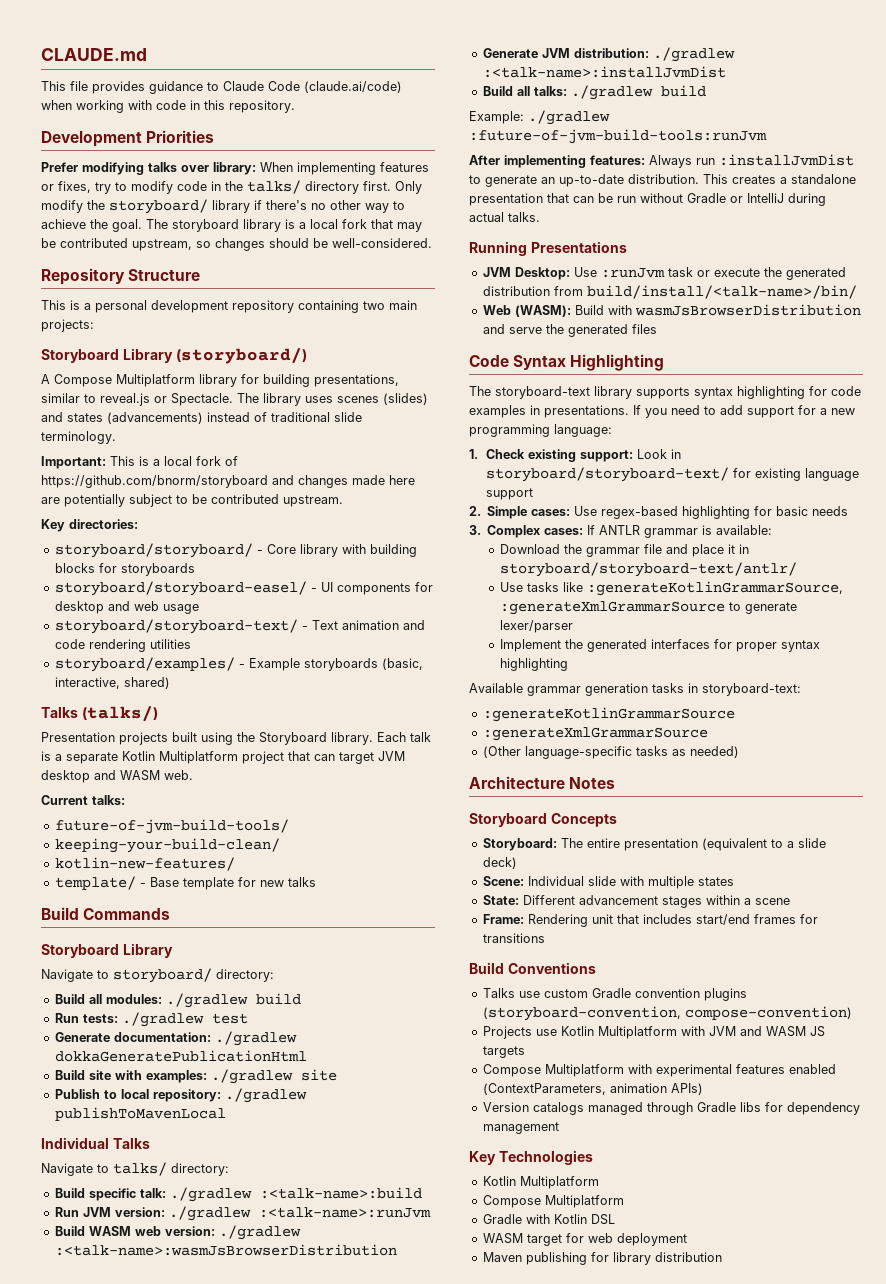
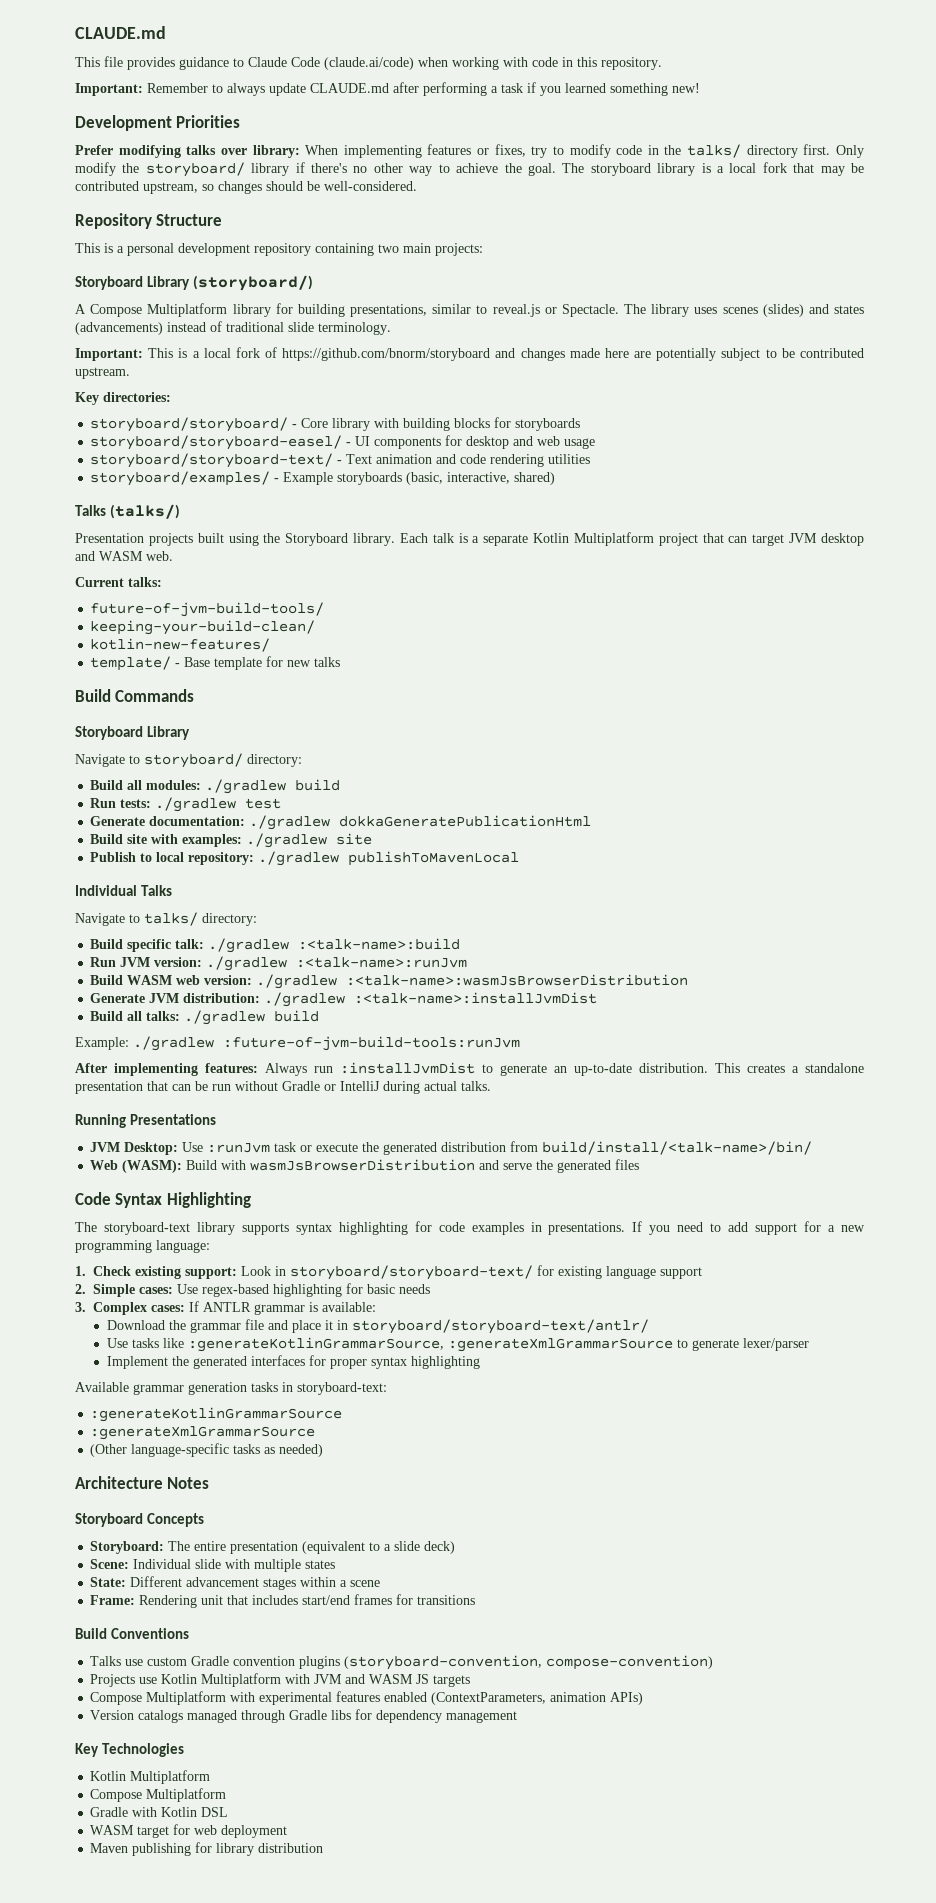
+ Important: Remember to always update CLAUDE.md after performing a task if you learned something new!

